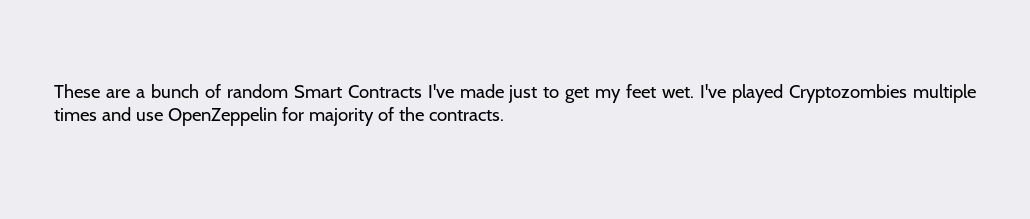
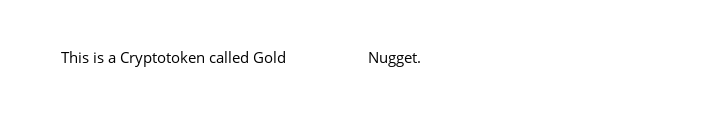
- These are a bunch of random Smart Contracts I've made just to get my feet wet. I've played Cryptozombies multiple times and use OpenZeppelin for majority of the contracts.
+ This is a Cryptotoken called Gold Nugget.

